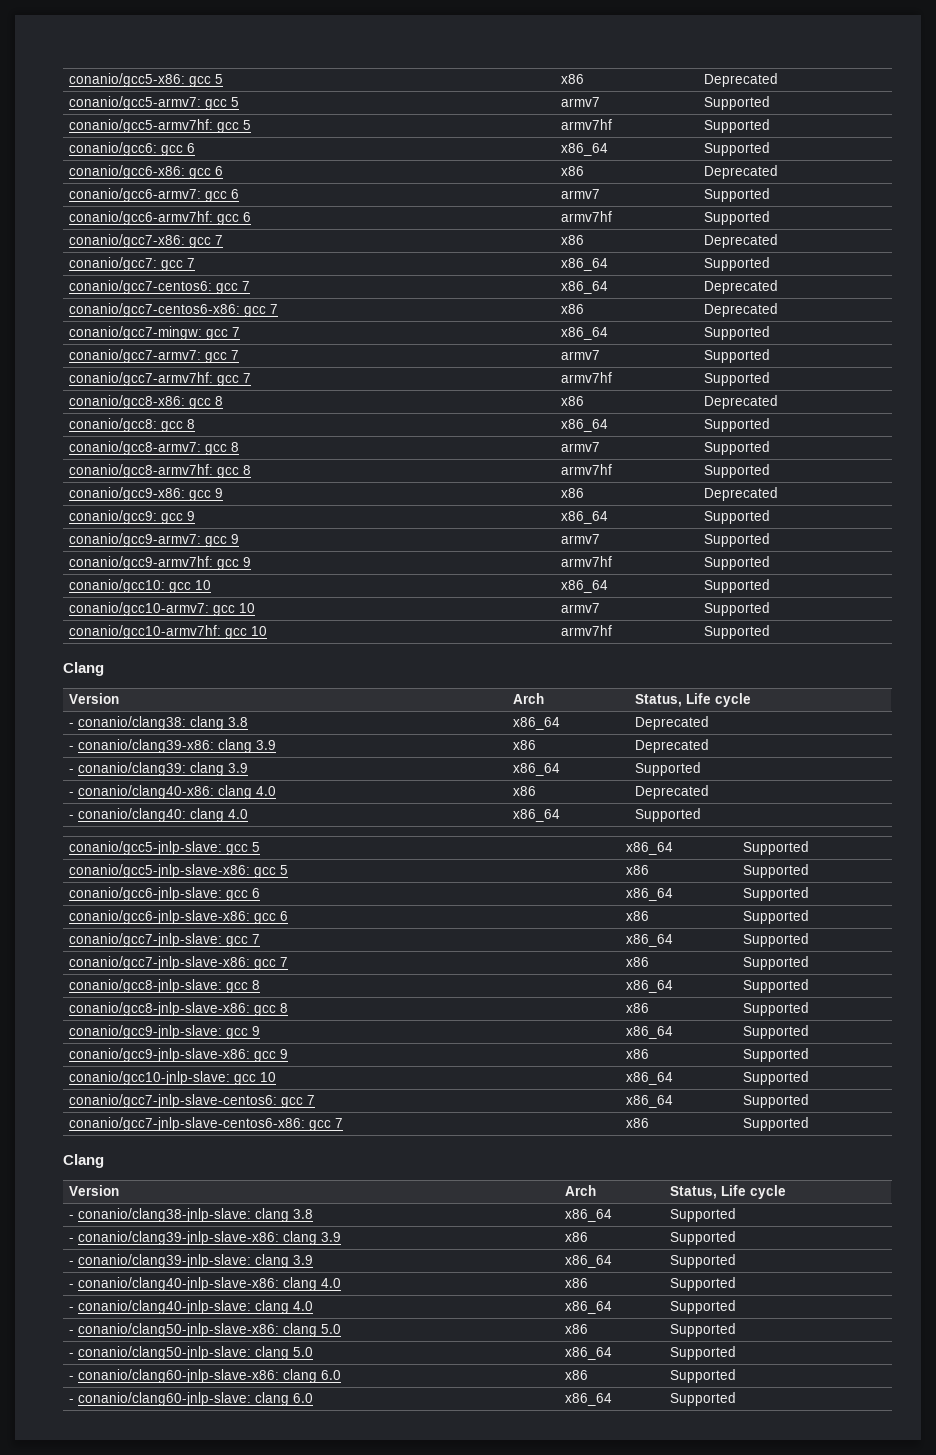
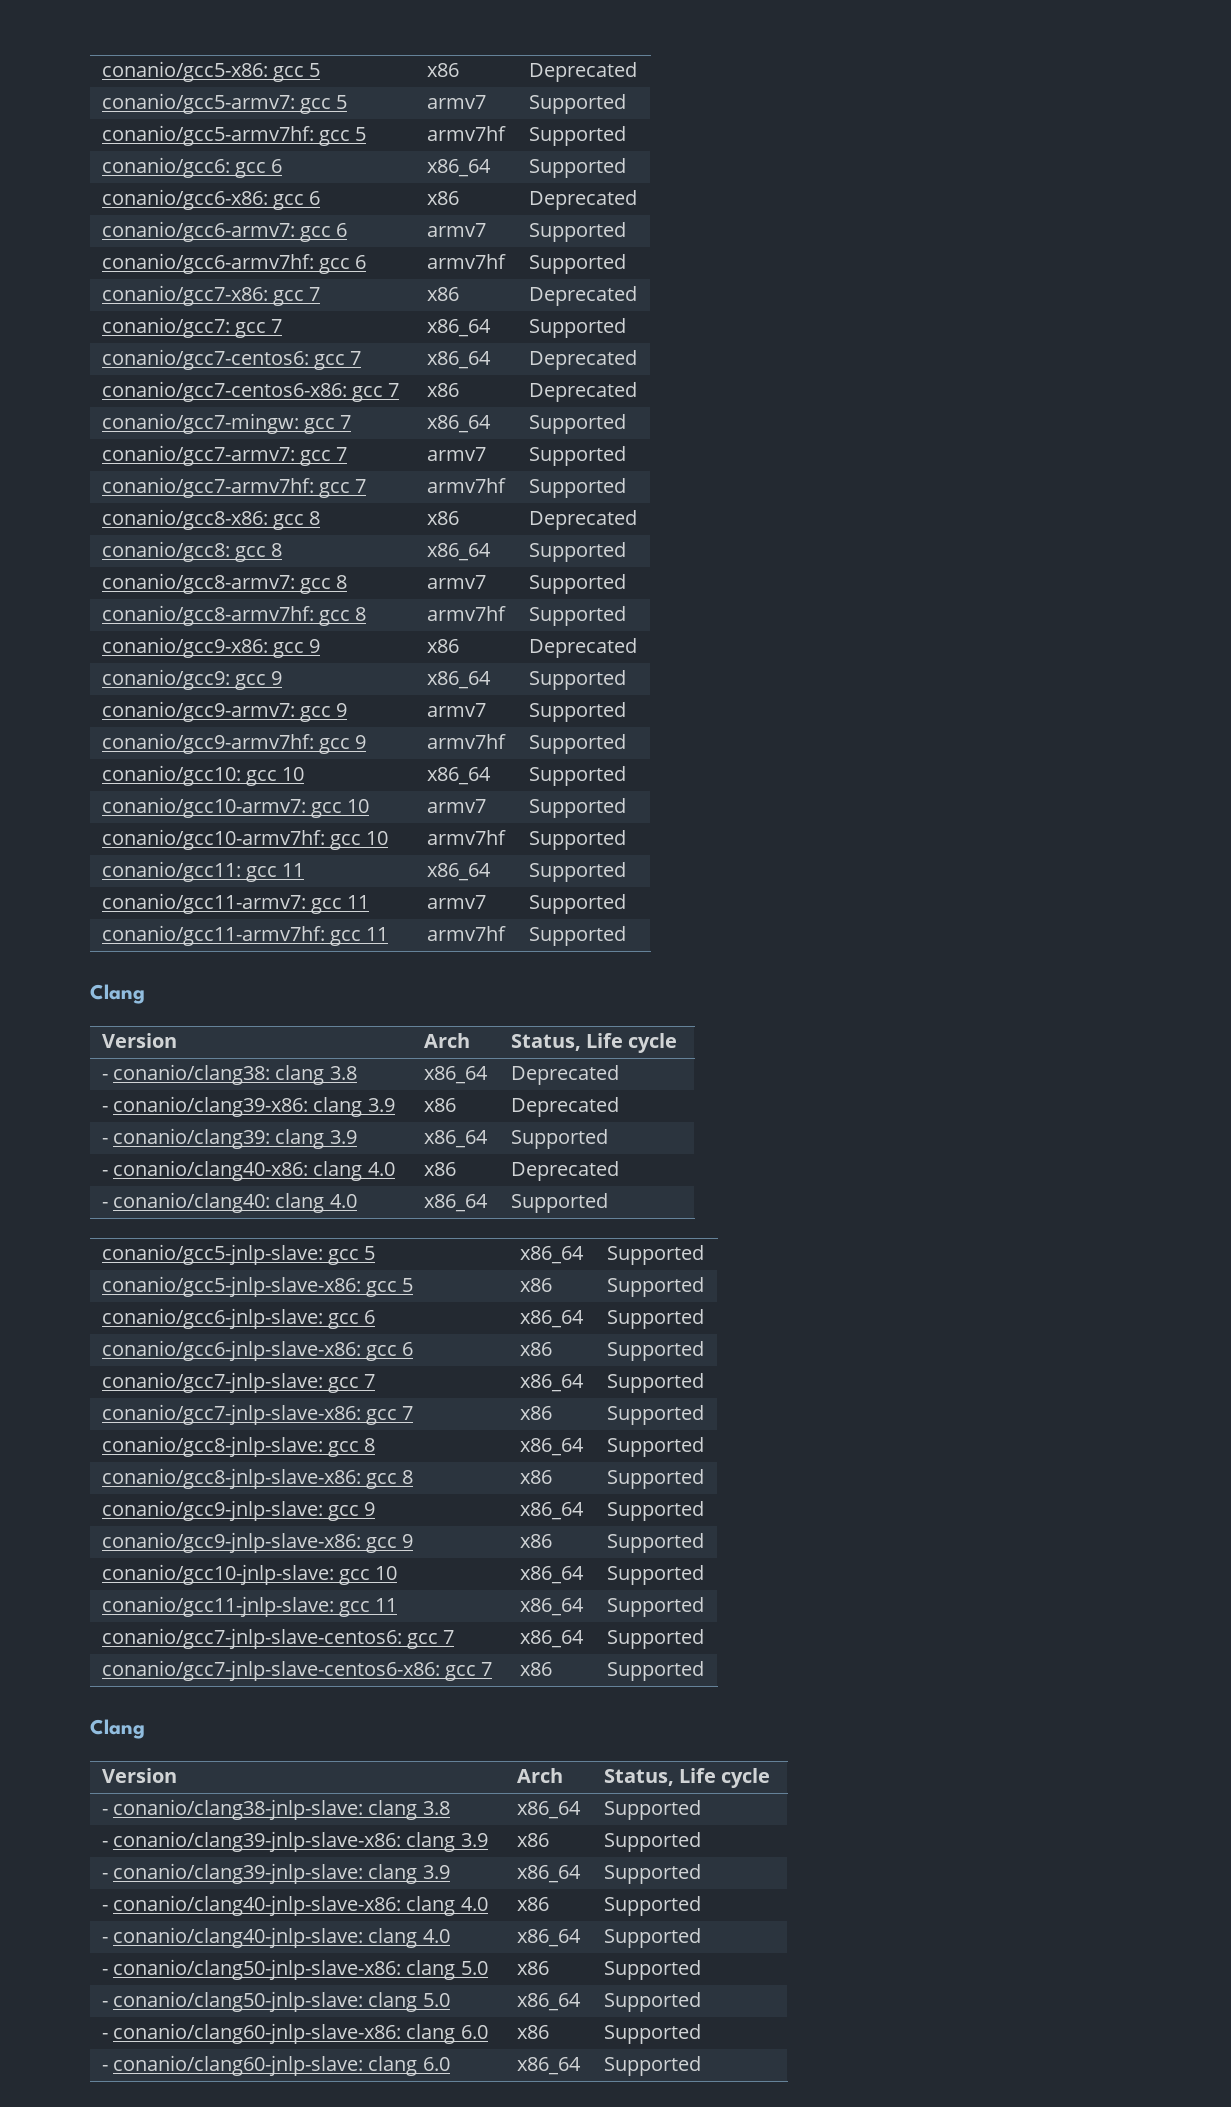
+ conanio/gcc11: gcc 11 | x86_64 | Supported
+ conanio/gcc11-armv7: gcc 11 | armv7 | Supported
+ conanio/gcc11-armv7hf: gcc 11 | armv7hf | Supported
+ conanio/gcc11-jnlp-slave: gcc 11 | x86_64 | Supported

